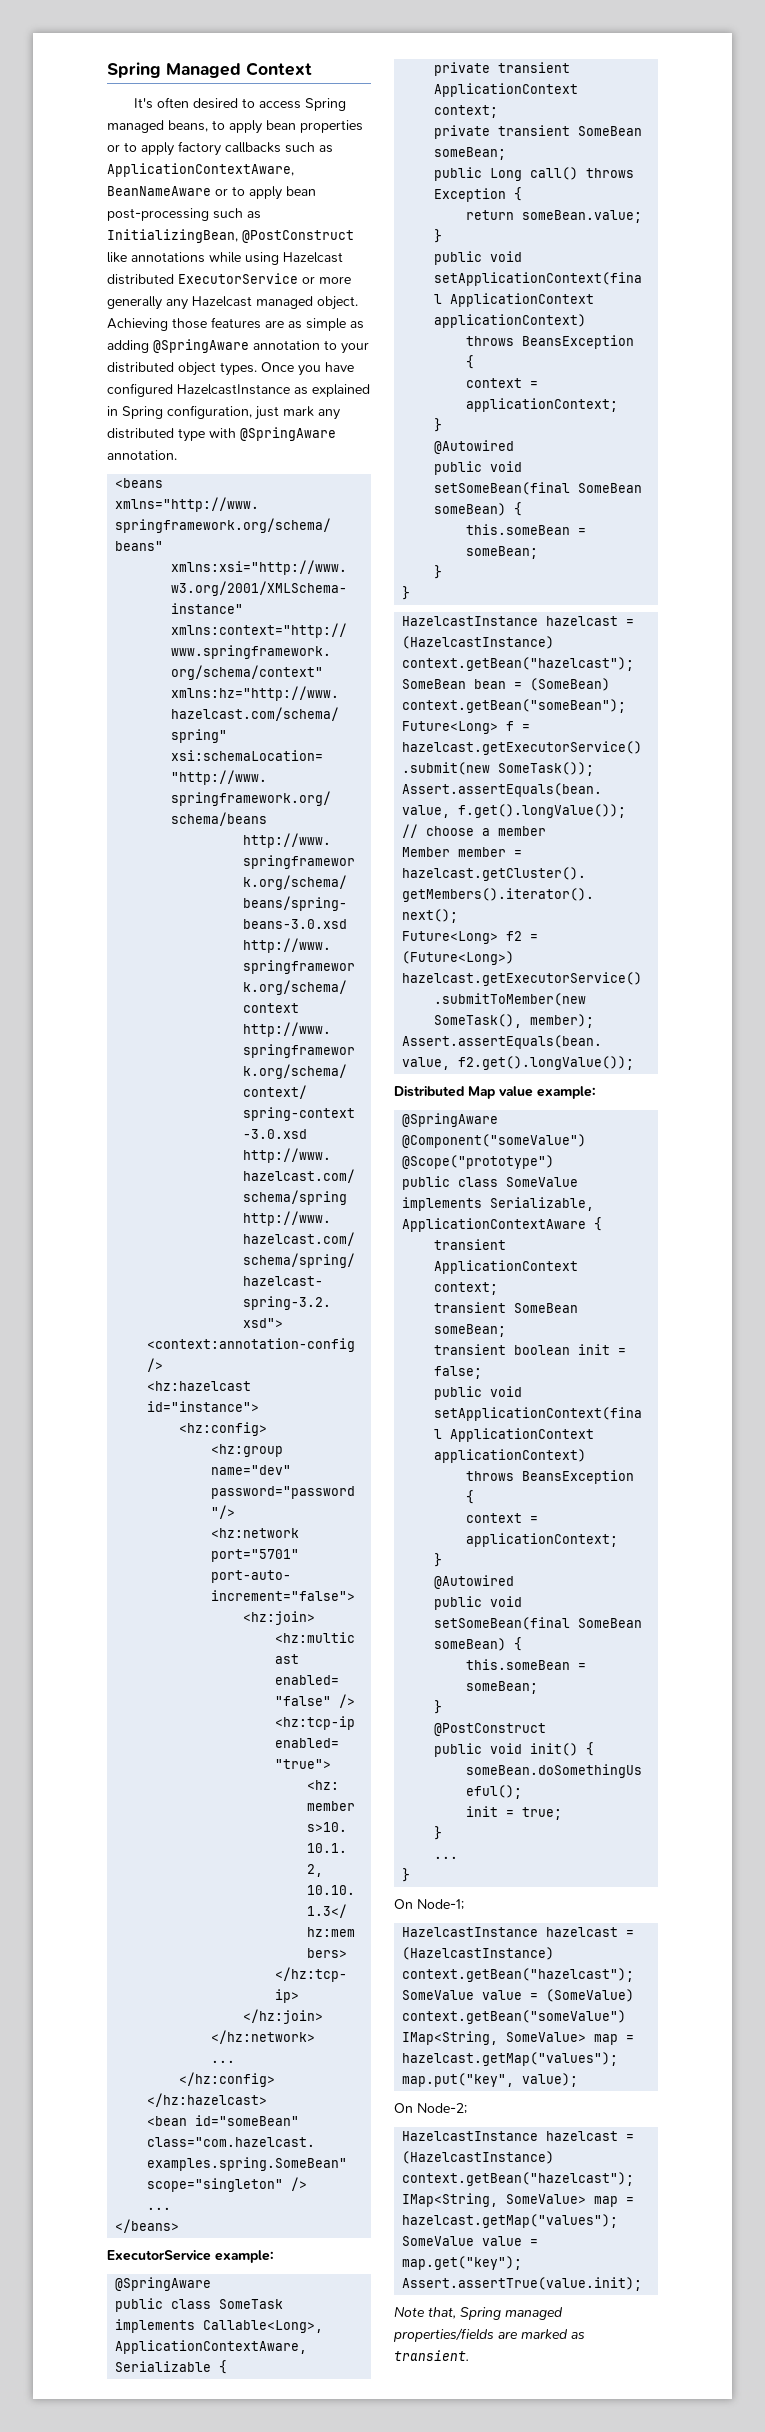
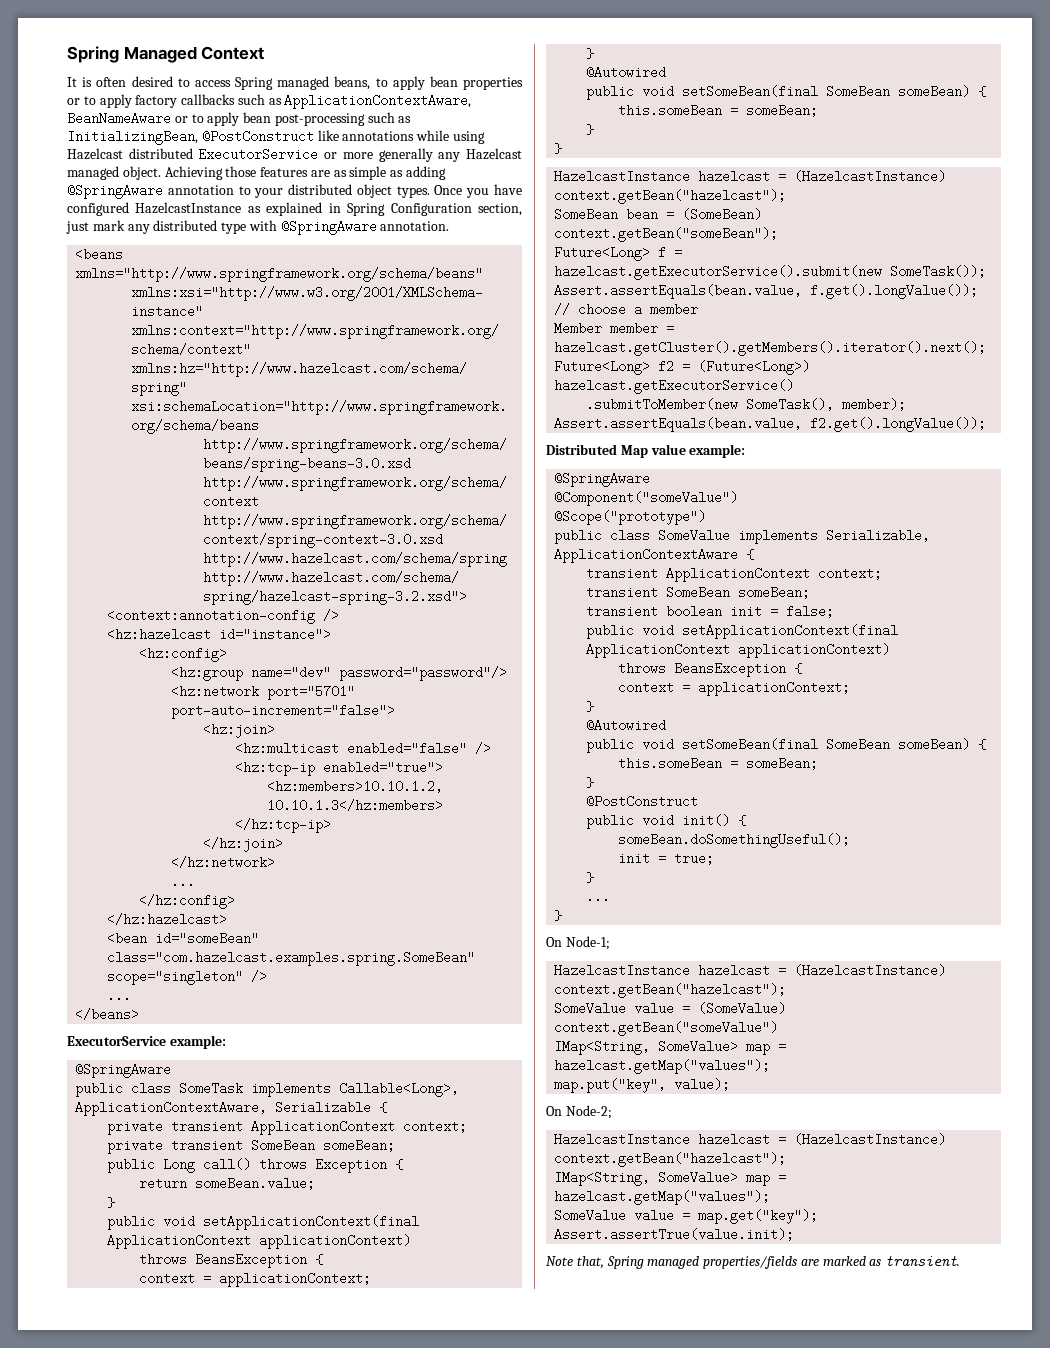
- It's often desired to access Spring managed beans, to apply bean properties or to apply factory callbacks such as ApplicationContextAware, BeanNameAware or to apply bean post-processing such as InitializingBean, @PostConstruct like annotations while using Hazelcast distributed ExecutorService or more generally any Hazelcast managed object.
+ It is often desired to access Spring managed beans, to apply bean properties or to apply factory callbacks such as ApplicationContextAware, BeanNameAware or to apply bean post-processing such as InitializingBean, @PostConstruct like annotations while using Hazelcast distributed ExecutorService or more generally any Hazelcast managed object.
- Once you have configured HazelcastInstance as explained in Spring configuration, just mark any distributed type with @SpringAware annotation.
+ Once you have configured HazelcastInstance as explained in Spring Configuration section, just mark any distributed type with @SpringAware annotation.

